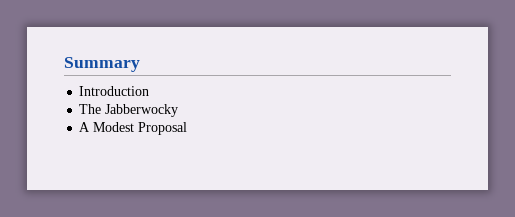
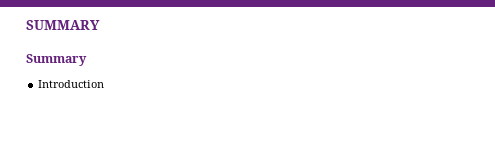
+ SUMMARY
- The Jabberwocky
- A Modest Proposal

